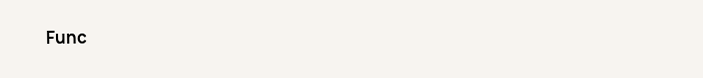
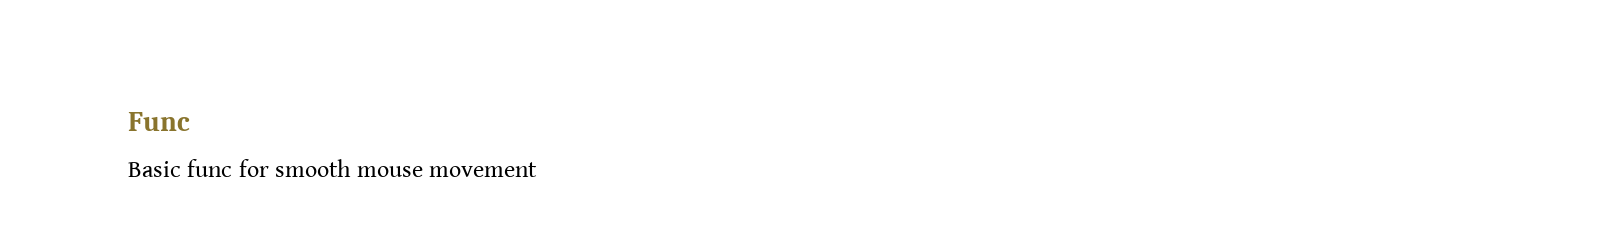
+ Basic func for smooth mouse movement

